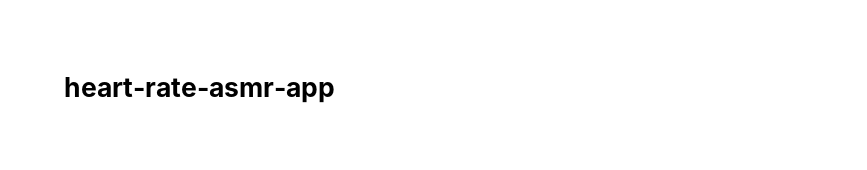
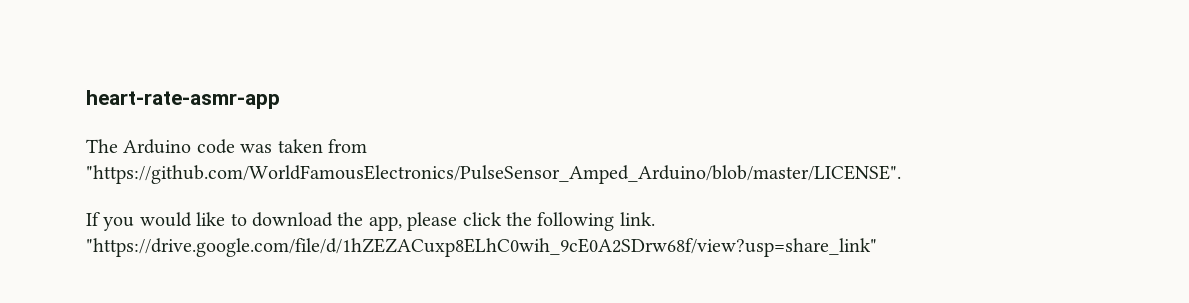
+ The Arduino code was taken from "https://github.com/WorldFamousElectronics/PulseSensor_Amped_Arduino/blob/master/LICENSE".
+ If you would like to download the app, please click the following link. "https://drive.google.com/file/d/1hZEZACuxp8ELhC0wih_9cE0A2SDrw68f/view?usp=share_link"

